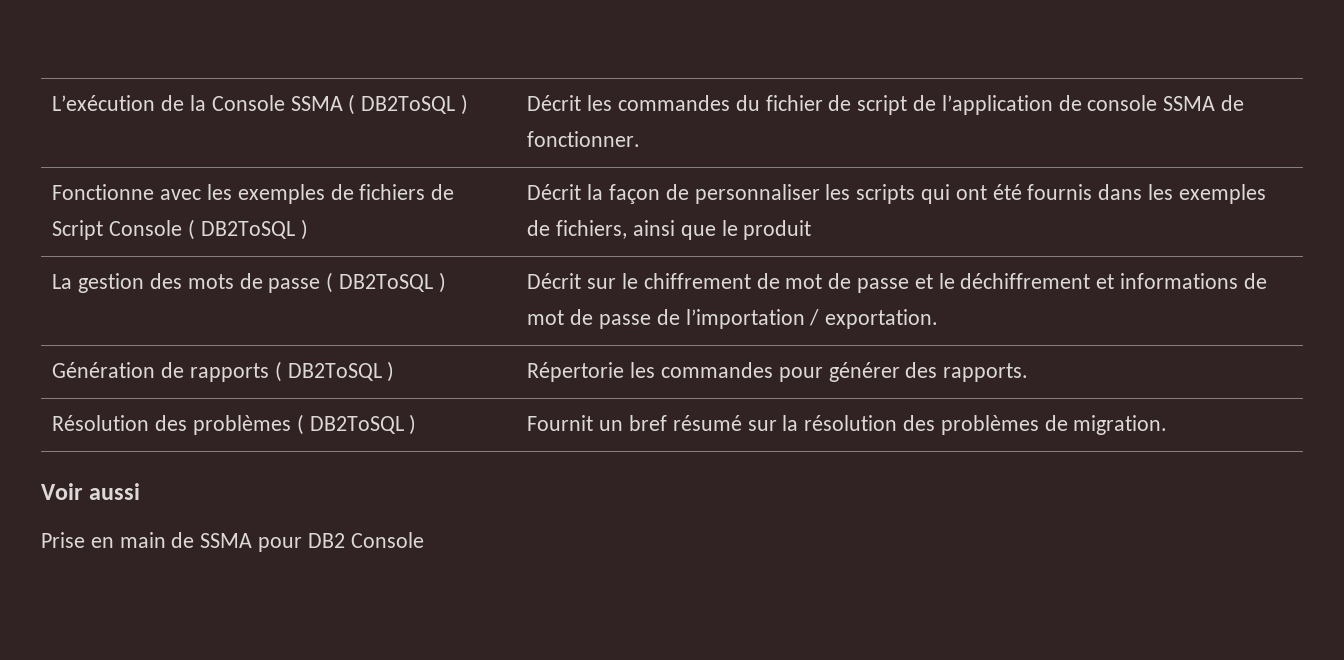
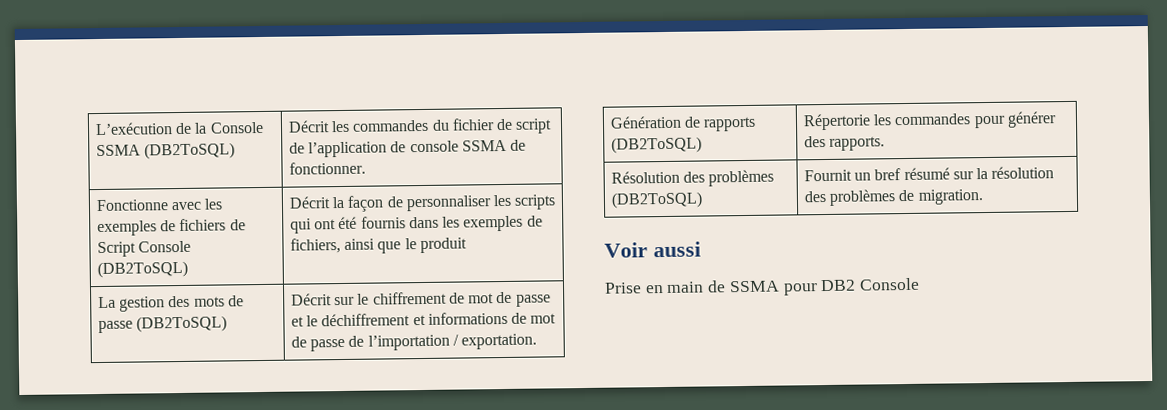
- L’exécution de la Console SSMA ( DB2ToSQL ) | Décrit les commandes du fichier de script de l’application de console SSMA de fonctionner.
+ L’exécution de la Console SSMA (DB2ToSQL) | Décrit les commandes du fichier de script de l’application de console SSMA de fonctionner.
- Fonctionne avec les exemples de fichiers de Script Console ( DB2ToSQL ) | Décrit la façon de personnaliser les scripts qui ont été fournis dans les exemples de fichiers, ainsi que le produit
+ Fonctionne avec les exemples de fichiers de Script Console (DB2ToSQL) | Décrit la façon de personnaliser les scripts qui ont été fournis dans les exemples de fichiers, ainsi que le produit
- La gestion des mots de passe ( DB2ToSQL ) | Décrit sur le chiffrement de mot de passe et le déchiffrement et informations de mot de passe de l’importation / exportation.
+ La gestion des mots de passe (DB2ToSQL) | Décrit sur le chiffrement de mot de passe et le déchiffrement et informations de mot de passe de l’importation / exportation.
- Génération de rapports ( DB2ToSQL ) | Répertorie les commandes pour générer des rapports.
+ Génération de rapports (DB2ToSQL) | Répertorie les commandes pour générer des rapports.
- Résolution des problèmes ( DB2ToSQL ) | Fournit un bref résumé sur la résolution des problèmes de migration.
+ Résolution des problèmes (DB2ToSQL) | Fournit un bref résumé sur la résolution des problèmes de migration.

